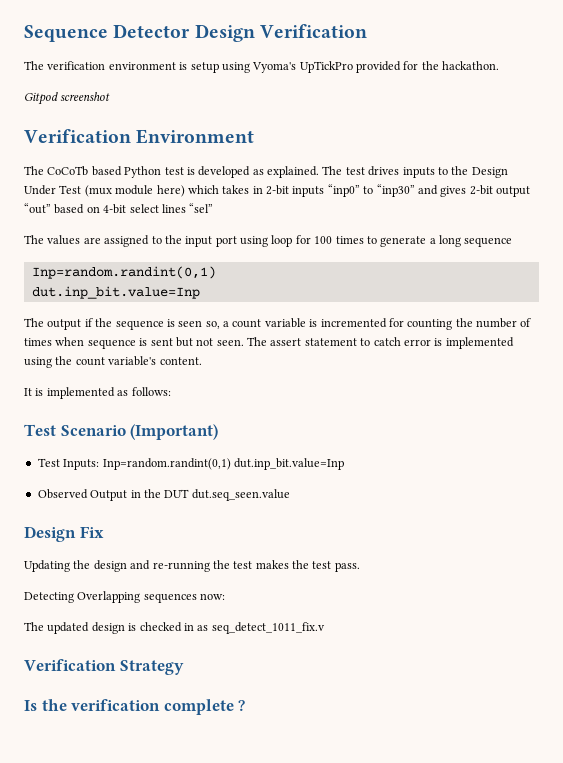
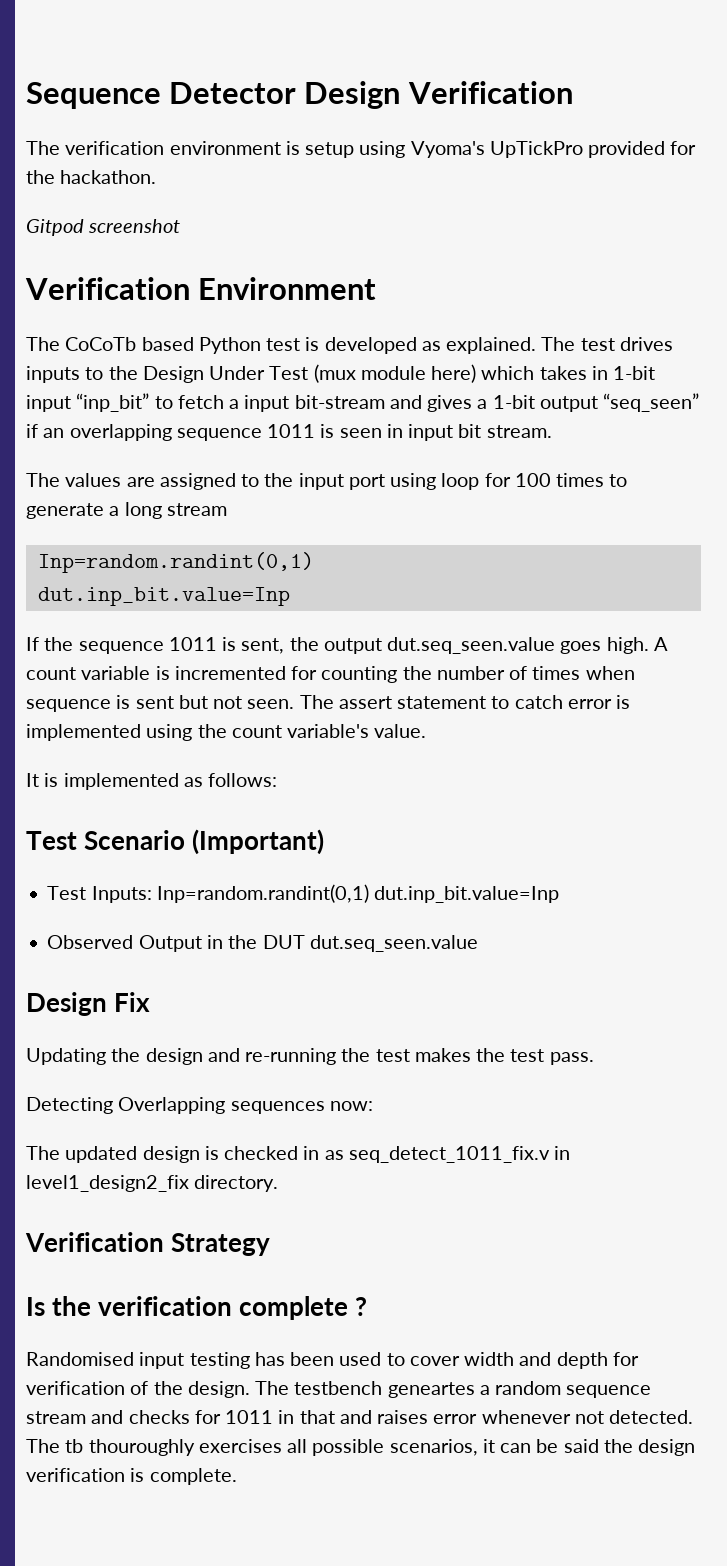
- The test drives inputs to the Design Under Test (mux module here) which takes in 2-bit inputs “inp0” to “inp30” and gives 2-bit output “out” based on 4-bit select lines “sel”
+ The test drives inputs to the Design Under Test (mux module here) which takes in 1-bit input “inp_bit” to fetch a input bit-stream and gives a 1-bit output “seq_seen” if an overlapping sequence 1011 is seen in input bit stream.
- The values are assigned to the input port using loop for 100 times to generate a long sequence
+ The values are assigned to the input port using loop for 100 times to generate a long stream
- The output if the sequence is seen so, a count variable is incremented for counting the number of times when sequence is sent but not seen.
+ If the sequence 1011 is sent, the output dut.seq_seen.value goes high. A count variable is incremented for counting the number of times when sequence is sent but not seen.
- The assert statement to catch error is implemented using the count variable's content.
+ The assert statement to catch error is implemented using the count variable's value.
- The updated design is checked in as seq_detect_1011_fix.v
+ The updated design is checked in as seq_detect_1011_fix.v in level1_design2_fix directory.
+ Randomised input testing has been used to cover width and depth for verification of the design. The testbench geneartes a random sequence stream and checks for 1011 in that and raises error whenever not detected. The tb thouroughly exercises all possible scenarios, it can be said the design verification is complete.

